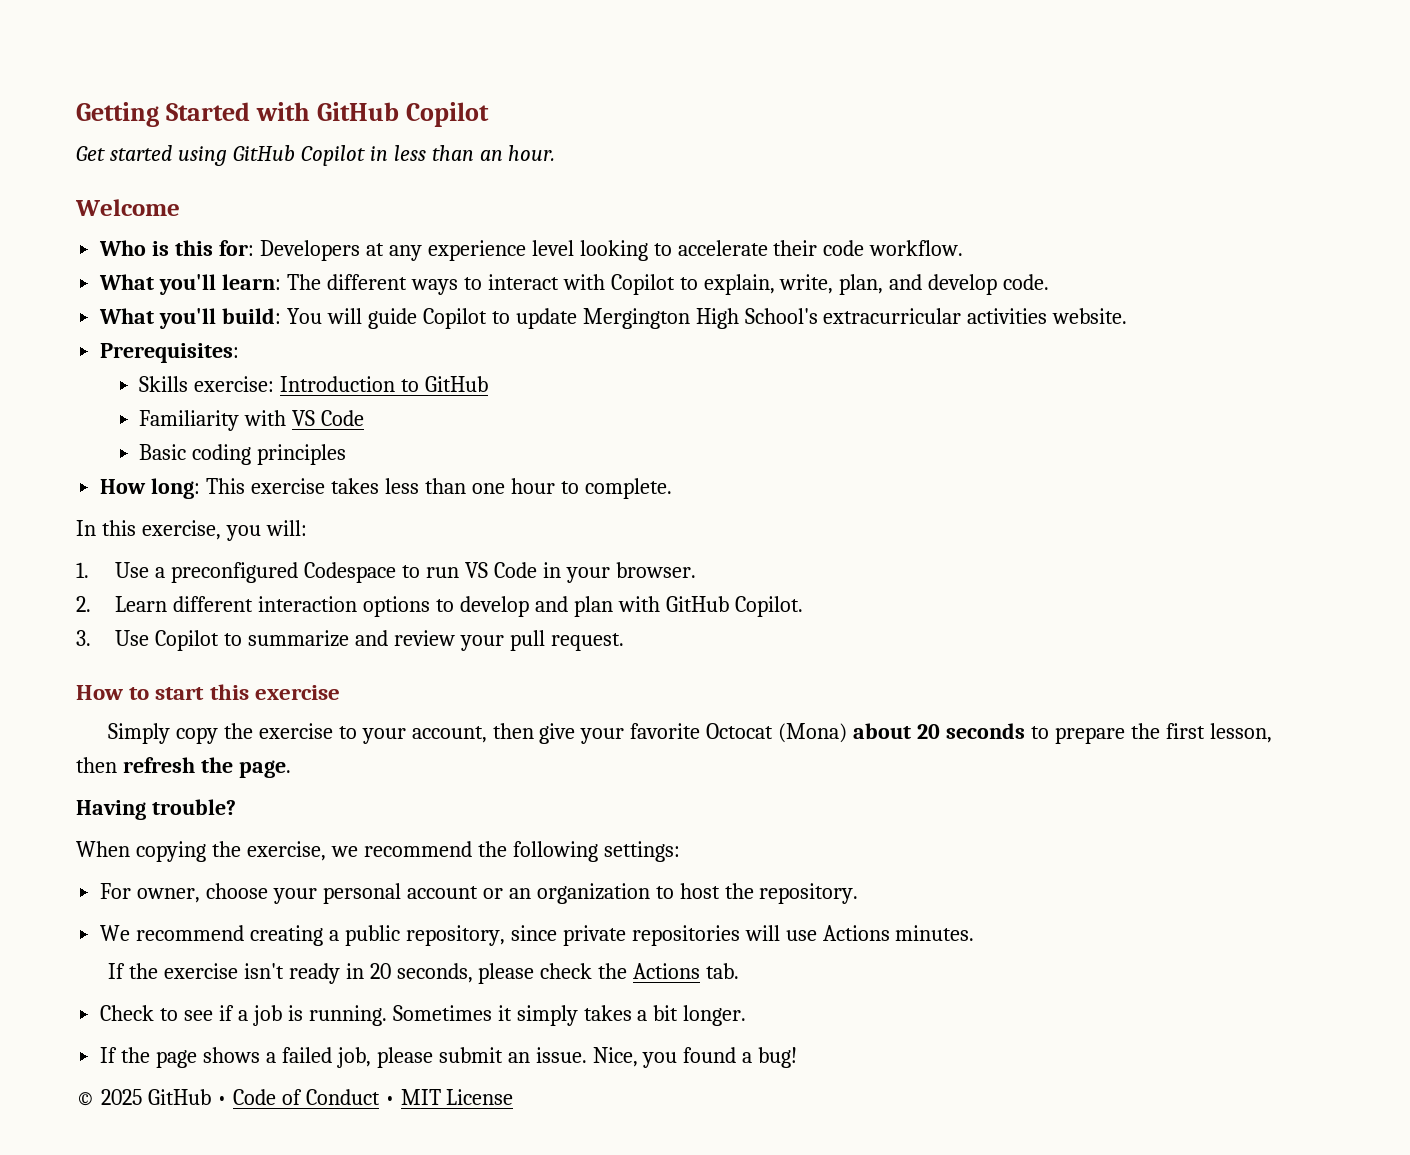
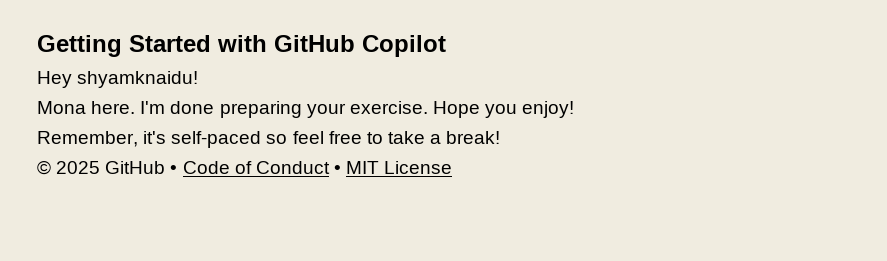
- Get started using GitHub Copilot in less than an hour.
- Welcome
- Who is this for: Developers at any experience level looking to accelerate their code workflow.
- What you'll learn: The different ways to interact with Copilot to explain, write, plan, and develop code.
- What you'll build: You will guide Copilot to update Mergington High School's extracurricular activities website.
- Prerequisites:
- Skills exercise: Introduction to GitHub
- Familiarity with VS Code
- Basic coding principles
- How long: This exercise takes less than one hour to complete.
- In this exercise, you will:
- 1. Use a preconfigured Codespace to run VS Code in your browser.
- 2. Learn different interaction options to develop and plan with GitHub Copilot.
- 3. Use Copilot to summarize and review your pull request.
- How to start this exercise
- Simply copy the exercise to your account, then give your favorite Octocat (Mona) about 20 seconds to prepare the first lesson, then refresh the page.
- Having trouble?
- When copying the exercise, we recommend the following settings:
- For owner, choose your personal account or an organization to host the repository.
- We recommend creating a public repository, since private repositories will use Actions minutes.
- If the exercise isn't ready in 20 seconds, please check the Actions tab.
- Check to see if a job is running. Sometimes it simply takes a bit longer.
- If the page shows a failed job, please submit an issue. Nice, you found a bug!
+ Hey shyamknaidu!
+ Mona here. I'm done preparing your exercise. Hope you enjoy!
+ Remember, it's self-paced so feel free to take a break!

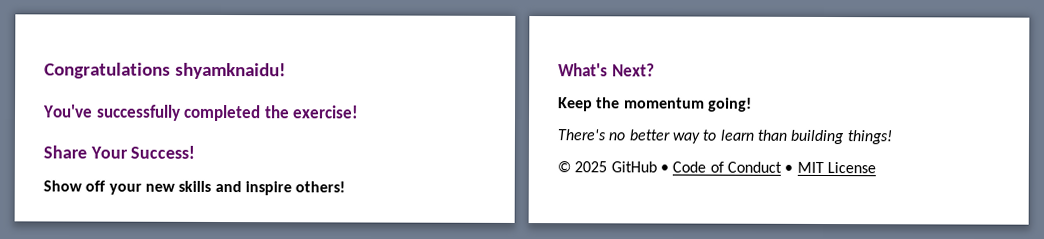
- Getting Started with GitHub Copilot
- Hey shyamknaidu!
- Mona here. I'm done preparing your exercise. Hope you enjoy!
- Remember, it's self-paced so feel free to take a break!
+ Congratulations shyamknaidu!
+ You've successfully completed the exercise!
+ Share Your Success!
+ Show off your new skills and inspire others!
+ What's Next?
+ Keep the momentum going!
+ There's no better way to learn than building things!

